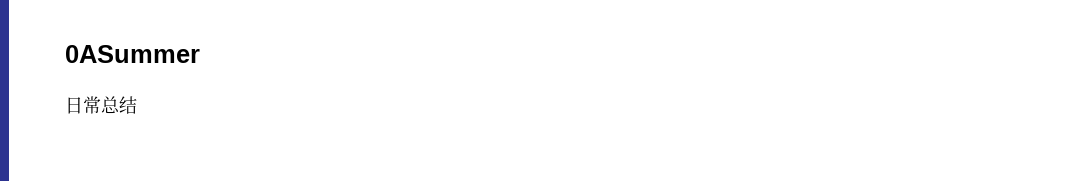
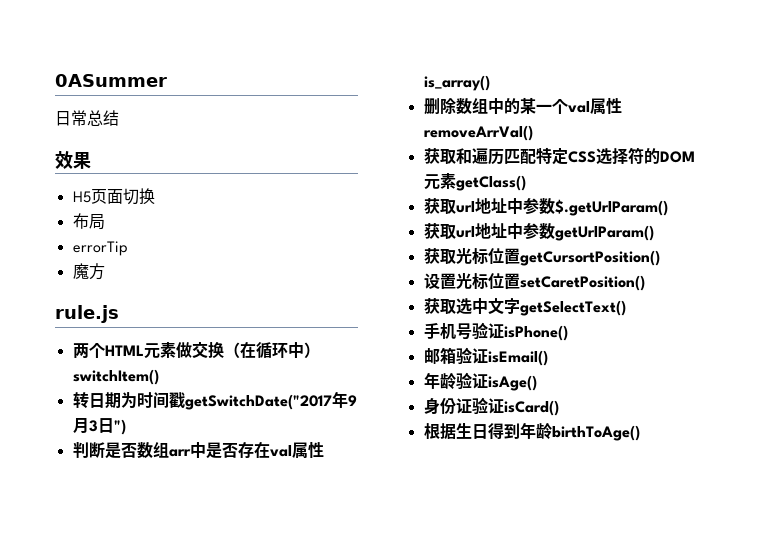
+ 效果
+ H5页面切换
+ 布局
+ errorTip
+ 魔方
+ rule.js
+ 两个HTML元素做交换（在循环中）switchItem()
+ 转日期为时间戳getSwitchDate("2017年9月3日")
+ 判断是否数组arr中是否存在val属性is_array()
+ 删除数组中的某一个val属性removeArrVal()
+ 获取和遍历匹配特定CSS选择符的DOM元素getClass()
+ 获取url地址中参数$.getUrlParam()
+ 获取url地址中参数getUrlParam()
+ 获取光标位置getCursortPosition()
+ 设置光标位置setCaretPosition()
+ 获取选中文字getSelectText()
+ 手机号验证isPhone()
+ 邮箱验证isEmail()
+ 年龄验证isAge()
+ 身份证验证isCard()
+ 根据生日得到年龄birthToAge()

